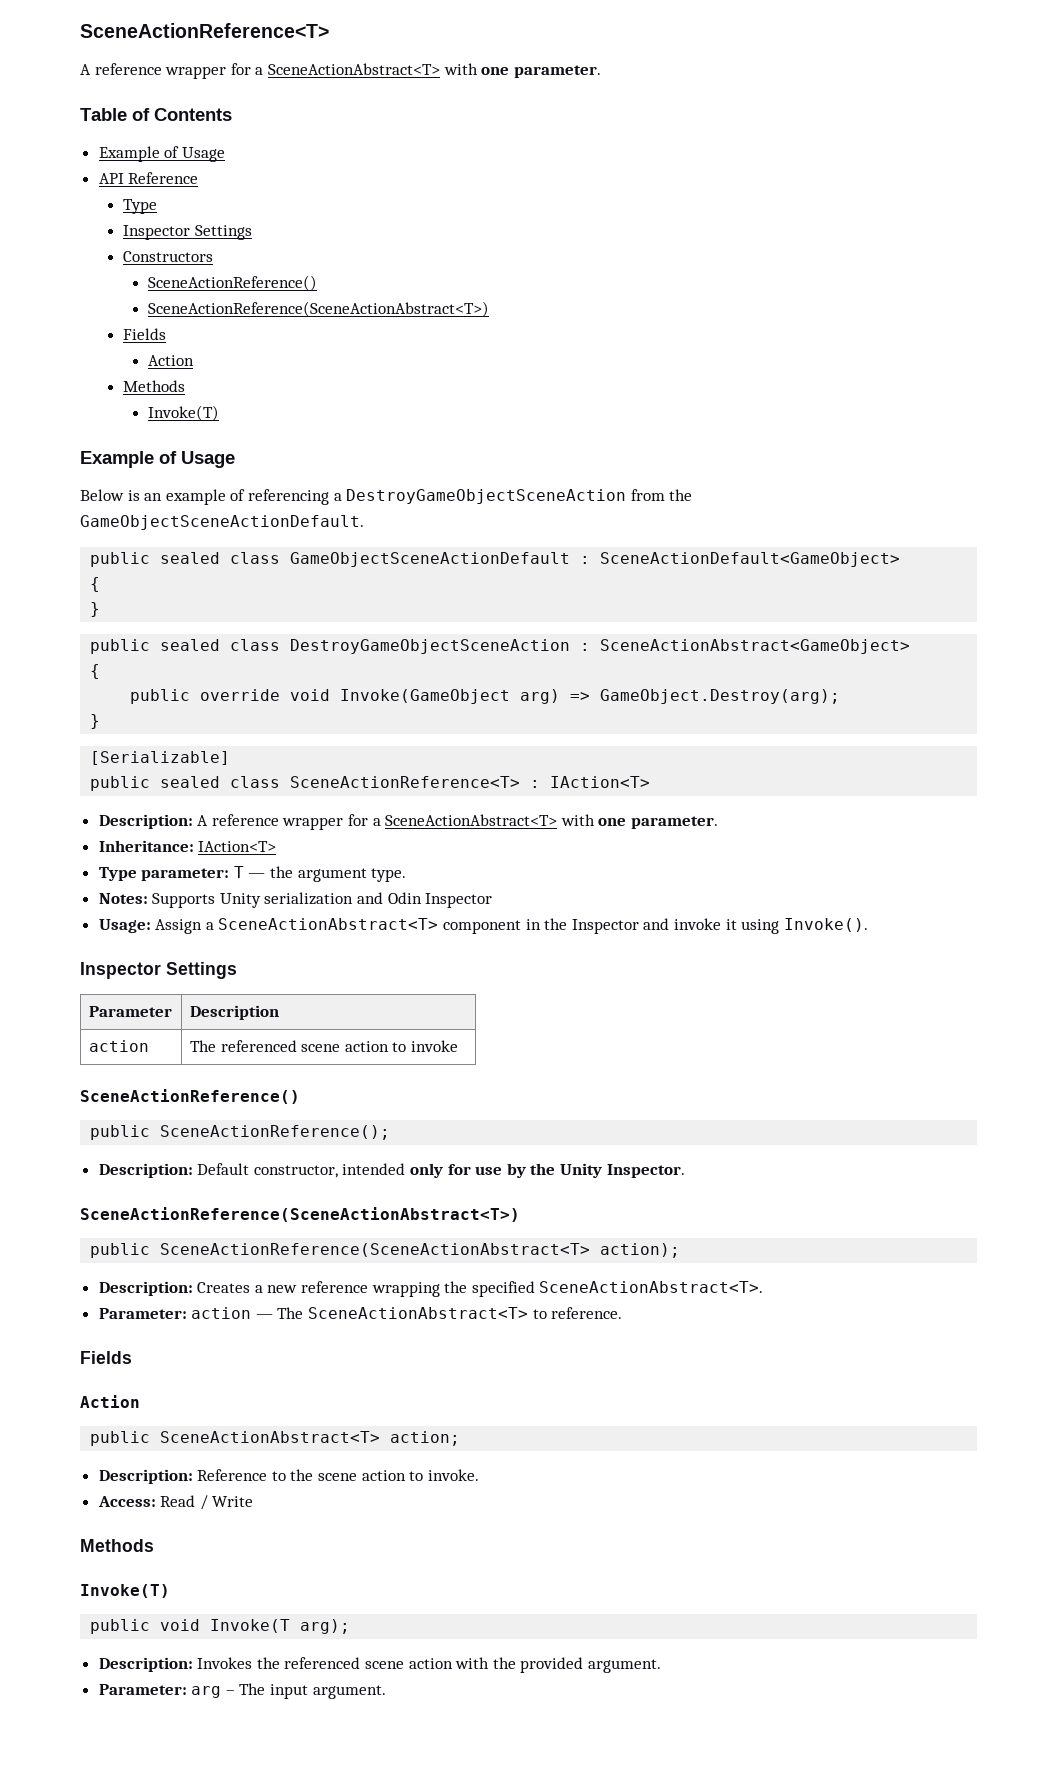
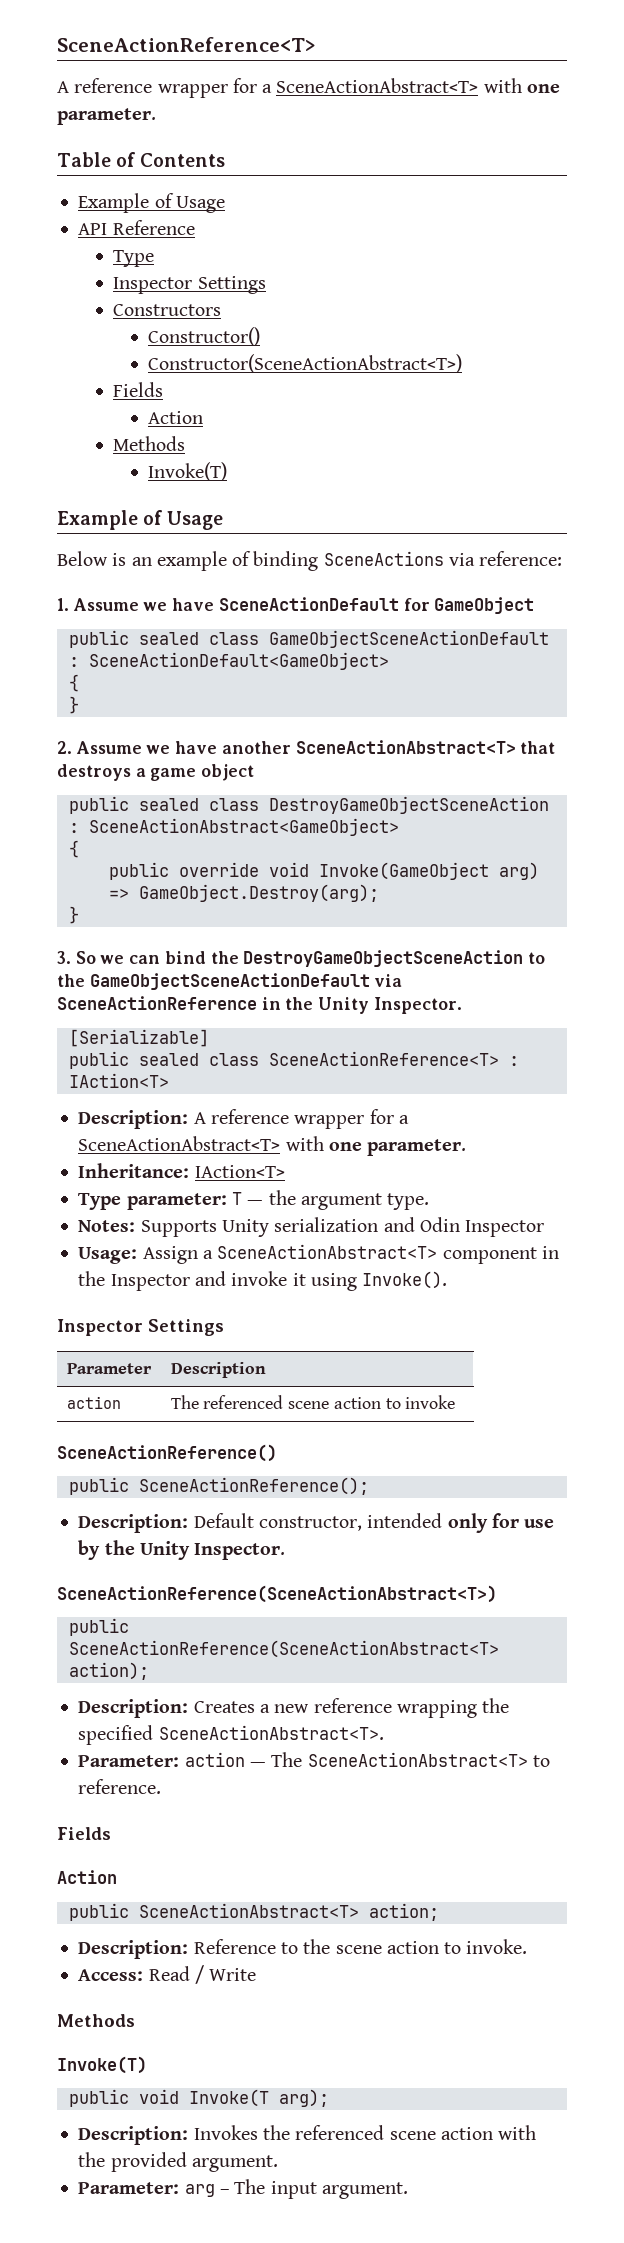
  Constructors
- SceneActionReference()
- SceneActionReference(SceneActionAbstract<T>)
+ Constructor()
+ Constructor(SceneActionAbstract<T>)
- Below is an example of referencing a DestroyGameObjectSceneAction from the GameObjectSceneActionDefault.
+ Below is an example of binding SceneActions via reference:
+ 1. Assume we have SceneActionDefault for GameObject
+ 2. Assume we have another SceneActionAbstract<T> that destroys a game object
+ 3. So we can bind the DestroyGameObjectSceneAction to the GameObjectSceneActionDefault via SceneActionReference in the Unity Inspector.

